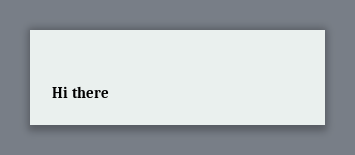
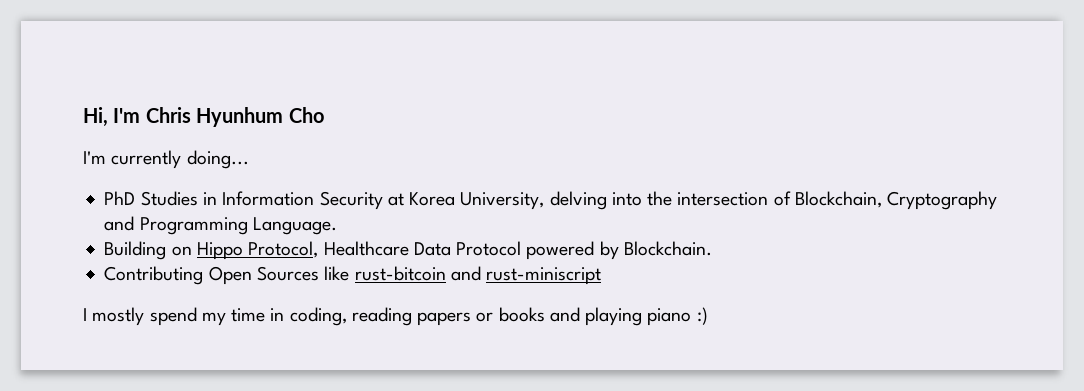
- Hi there
+ Hi, I'm Chris Hyunhum Cho
+ I'm currently doing...
+ PhD Studies in Information Security at Korea University, delving into the intersection of Blockchain, Cryptography and Programming Language.
+ Building on Hippo Protocol, Healthcare Data Protocol powered by Blockchain.
+ Contributing Open Sources like rust-bitcoin and rust-miniscript
+ I mostly spend my time in coding, reading papers or books and playing piano :)

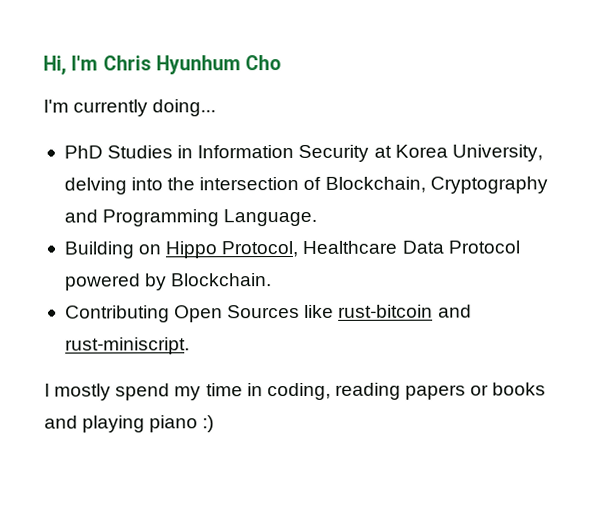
- Contributing Open Sources like rust-bitcoin and rust-miniscript
+ Contributing Open Sources like rust-bitcoin and rust-miniscript.

